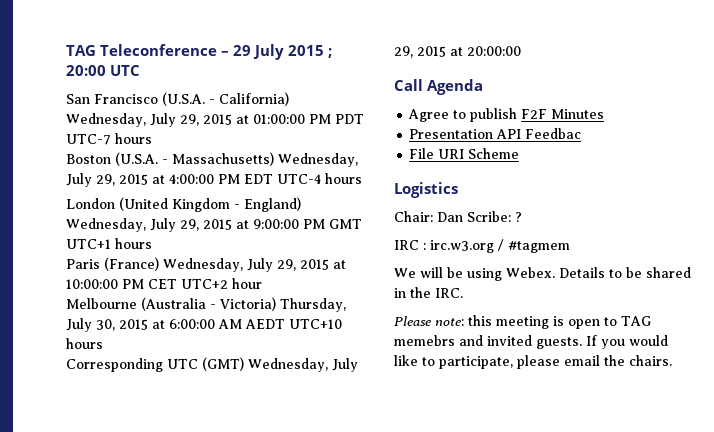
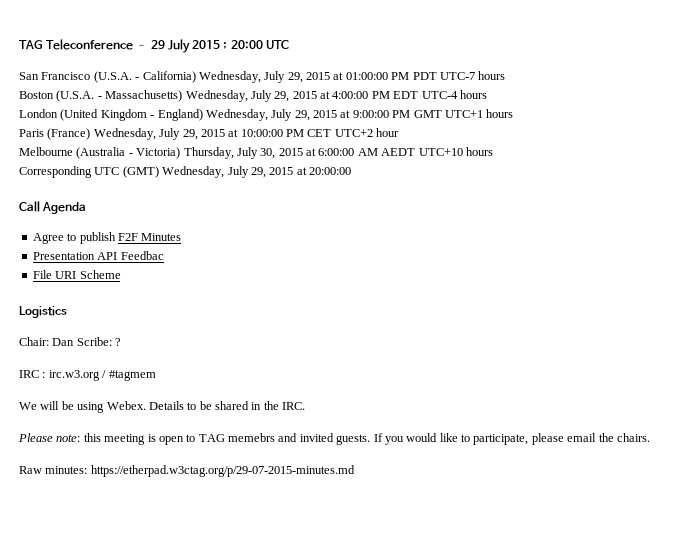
+ Raw minutes: https://etherpad.w3ctag.org/p/29-07-2015-minutes.md

